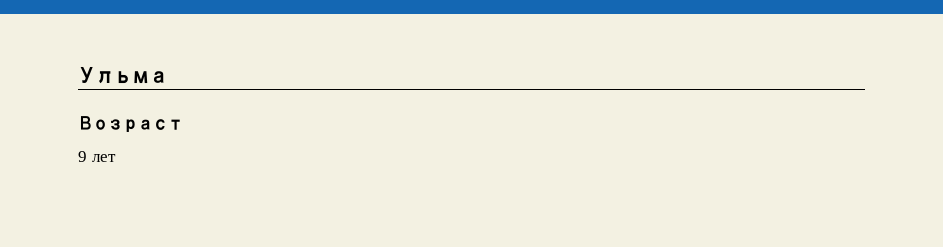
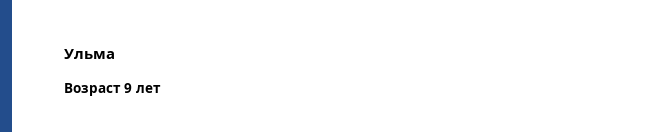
- Возраст
- 9 лет
+ Возраст 9 лет

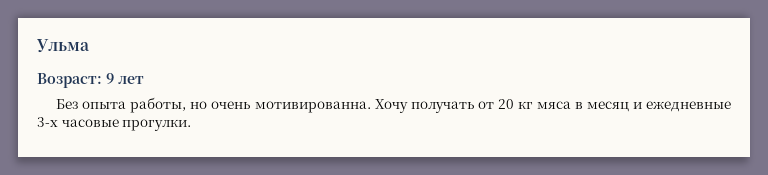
- Возраст 9 лет
+ Возраст: 9 лет
+ Без опыта работы, но очень мотивированна. Хочу получать от 20 кг мяса в месяц и ежедневные 3-х часовые прогулки.

